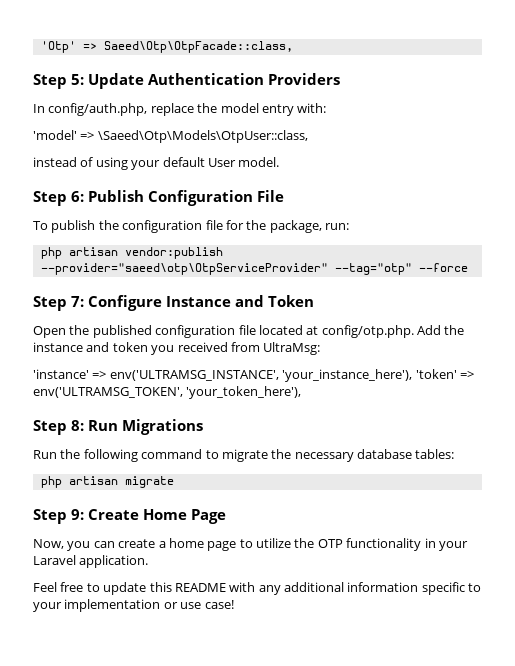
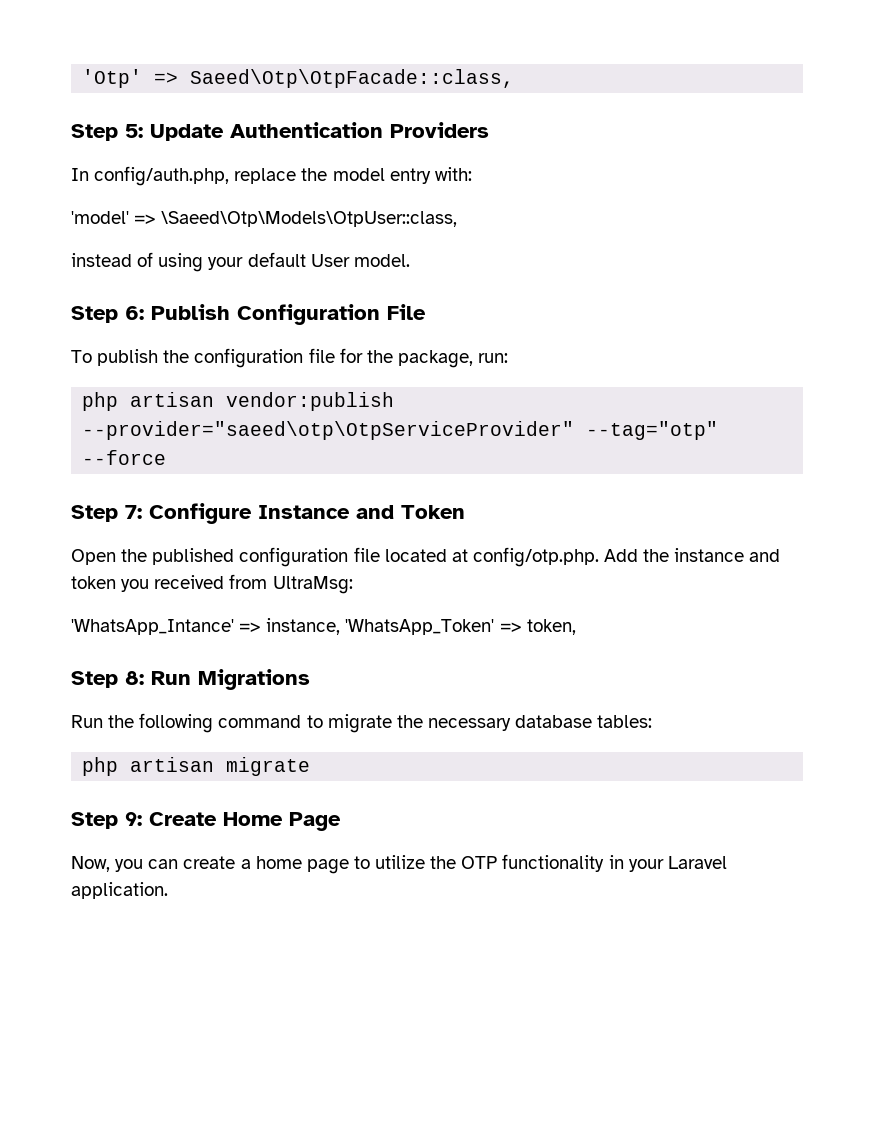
- 'instance' => env('ULTRAMSG_INSTANCE', 'your_instance_here'), 'token' => env('ULTRAMSG_TOKEN', 'your_token_here'),
+ 'WhatsApp_Intance' => instance, 'WhatsApp_Token' => token,
- Feel free to update this README with any additional information specific to your implementation or use case!

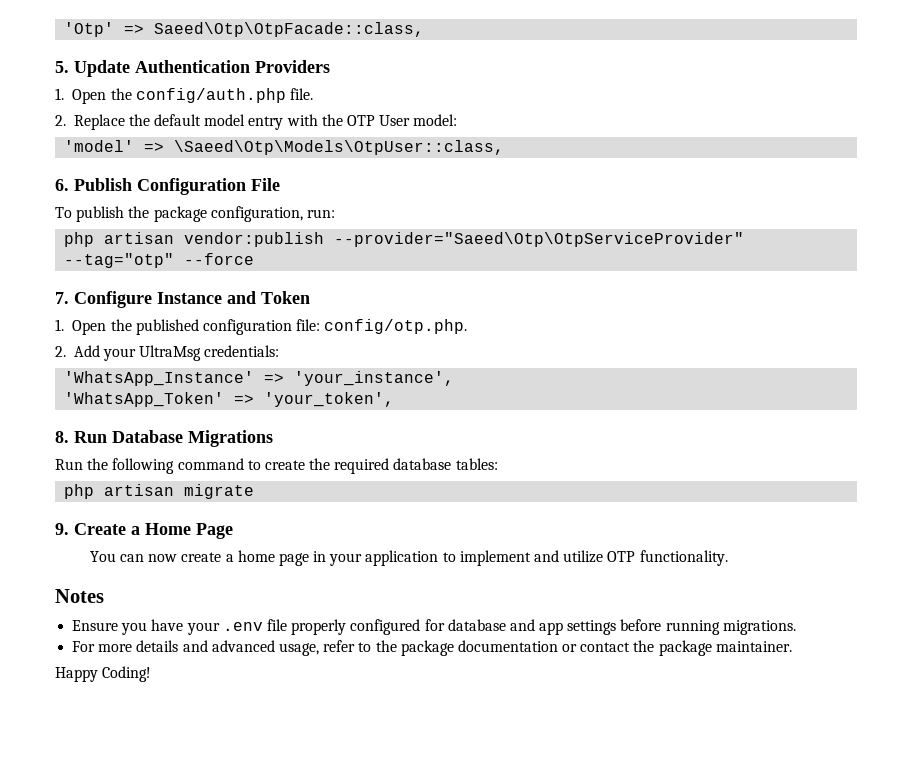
- Step 5: Update Authentication Providers
+ 5. Update Authentication Providers
- In config/auth.php, replace the model entry with:
+ 1. Open the config/auth.php file.
+ 2. Replace the default model entry with the OTP User model:
  'model' => \Saeed\Otp\Models\OtpUser::class,
- instead of using your default User model.
- Step 6: Publish Configuration File
+ 6. Publish Configuration File
- To publish the configuration file for the package, run:
+ To publish the package configuration, run:
- php artisan vendor:publish --provider="saeed\otp\OtpServiceProvider" --tag="otp" --force
+ php artisan vendor:publish --provider="Saeed\Otp\OtpServiceProvider" --tag="otp" --force
- Step 7: Configure Instance and Token
+ 7. Configure Instance and Token
- Open the published configuration file located at config/otp.php. Add the instance and token you received from UltraMsg:
- 'WhatsApp_Intance' => instance, 'WhatsApp_Token' => token,
- Step 8: Run Migrations
+ 1. Open the published configuration file: config/otp.php.
+ 2. Add your UltraMsg credentials:
+ 'WhatsApp_Instance' => 'your_instance',
+ 'WhatsApp_Token' => 'your_token',
+ 8. Run Database Migrations
- Run the following command to migrate the necessary database tables:
+ Run the following command to create the required database tables:
- Step 9: Create Home Page
+ 9. Create a Home Page
- Now, you can create a home page to utilize the OTP functionality in your Laravel application.
+ You can now create a home page in your application to implement and utilize OTP functionality.
+ Notes
+ Ensure you have your .env file properly configured for database and app settings before running migrations.
+ For more details and advanced usage, refer to the package documentation or contact the package maintainer.
+ Happy Coding!

